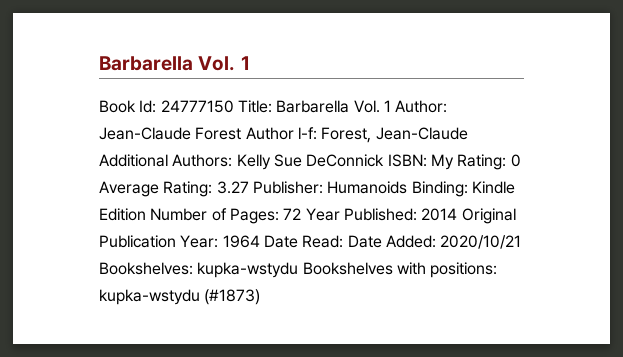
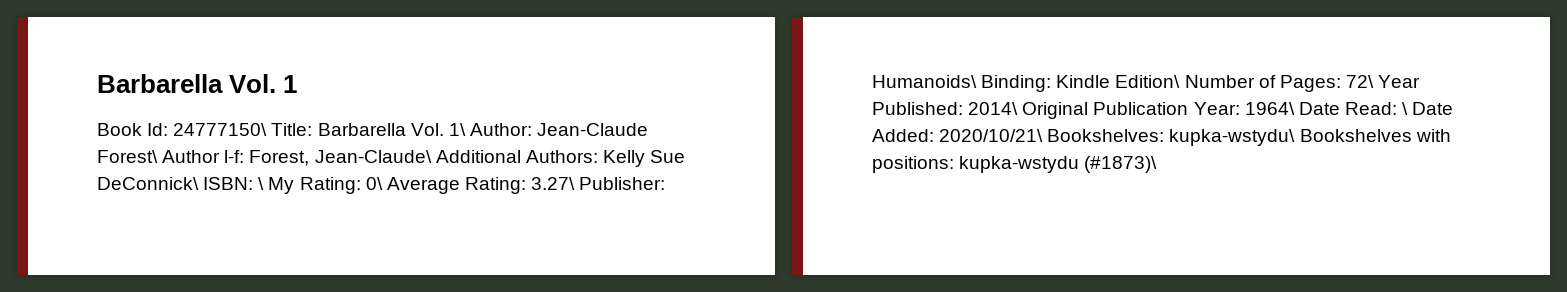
- Book Id: 24777150 Title: Barbarella Vol. 1 Author: Jean-Claude Forest Author l-f: Forest, Jean-Claude Additional Authors: Kelly Sue DeConnick ISBN: My Rating: 0 Average Rating: 3.27 Publisher: Humanoids Binding: Kindle Edition Number of Pages: 72 Year Published: 2014 Original Publication Year: 1964 Date Read: Date Added: 2020/10/21 Bookshelves: kupka-wstydu Bookshelves with positions: kupka-wstydu (#1873)
+ Book Id: 24777150\ Title: Barbarella Vol. 1\ Author: Jean-Claude Forest\ Author l-f: Forest, Jean-Claude\ Additional Authors: Kelly Sue DeConnick\ ISBN: \ My Rating: 0\ Average Rating: 3.27\ Publisher: Humanoids\ Binding: Kindle Edition\ Number of Pages: 72\ Year Published: 2014\ Original Publication Year: 1964\ Date Read: \ Date Added: 2020/10/21\ Bookshelves: kupka-wstydu\ Bookshelves with positions: kupka-wstydu (#1873)\

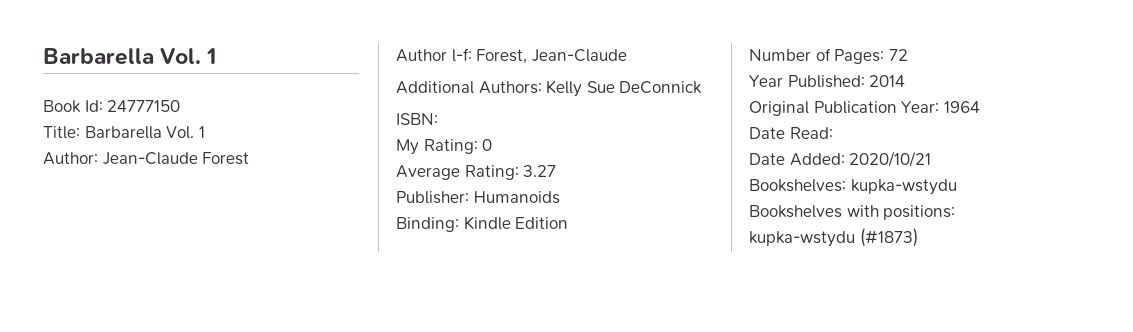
- Book Id: 24777150\ Title: Barbarella Vol. 1\ Author: Jean-Claude Forest\ Author l-f: Forest, Jean-Claude\ Additional Authors: Kelly Sue DeConnick\ ISBN: \ My Rating: 0\ Average Rating: 3.27\ Publisher: Humanoids\ Binding: Kindle Edition\ Number of Pages: 72\ Year Published: 2014\ Original Publication Year: 1964\ Date Read: \ Date Added: 2020/10/21\ Bookshelves: kupka-wstydu\ Bookshelves with positions: kupka-wstydu (#1873)\
+ Book Id: 24777150
+ Title: Barbarella Vol. 1
+ Author: Jean-Claude Forest
+ Author l-f: Forest, Jean-Claude
+ Additional Authors: Kelly Sue DeConnick
+ ISBN:
+ My Rating: 0
+ Average Rating: 3.27
+ Publisher: Humanoids
+ Binding: Kindle Edition
+ Number of Pages: 72
+ Year Published: 2014
+ Original Publication Year: 1964
+ Date Read:
+ Date Added: 2020/10/21
+ Bookshelves: kupka-wstydu
+ Bookshelves with positions: kupka-wstydu (#1873)

